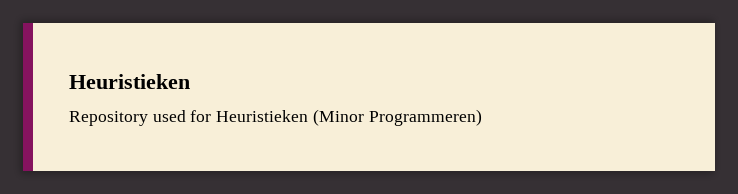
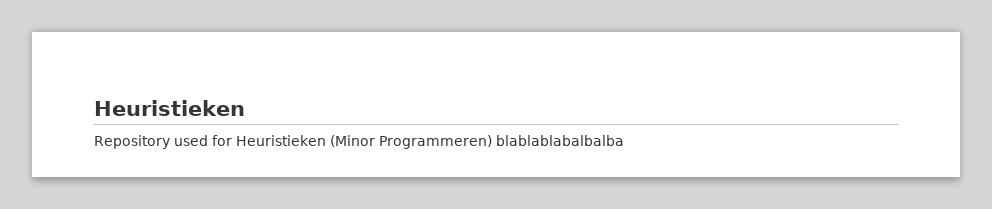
- Repository used for Heuristieken (Minor Programmeren)
+ Repository used for Heuristieken (Minor Programmeren) blablablabalbalba

